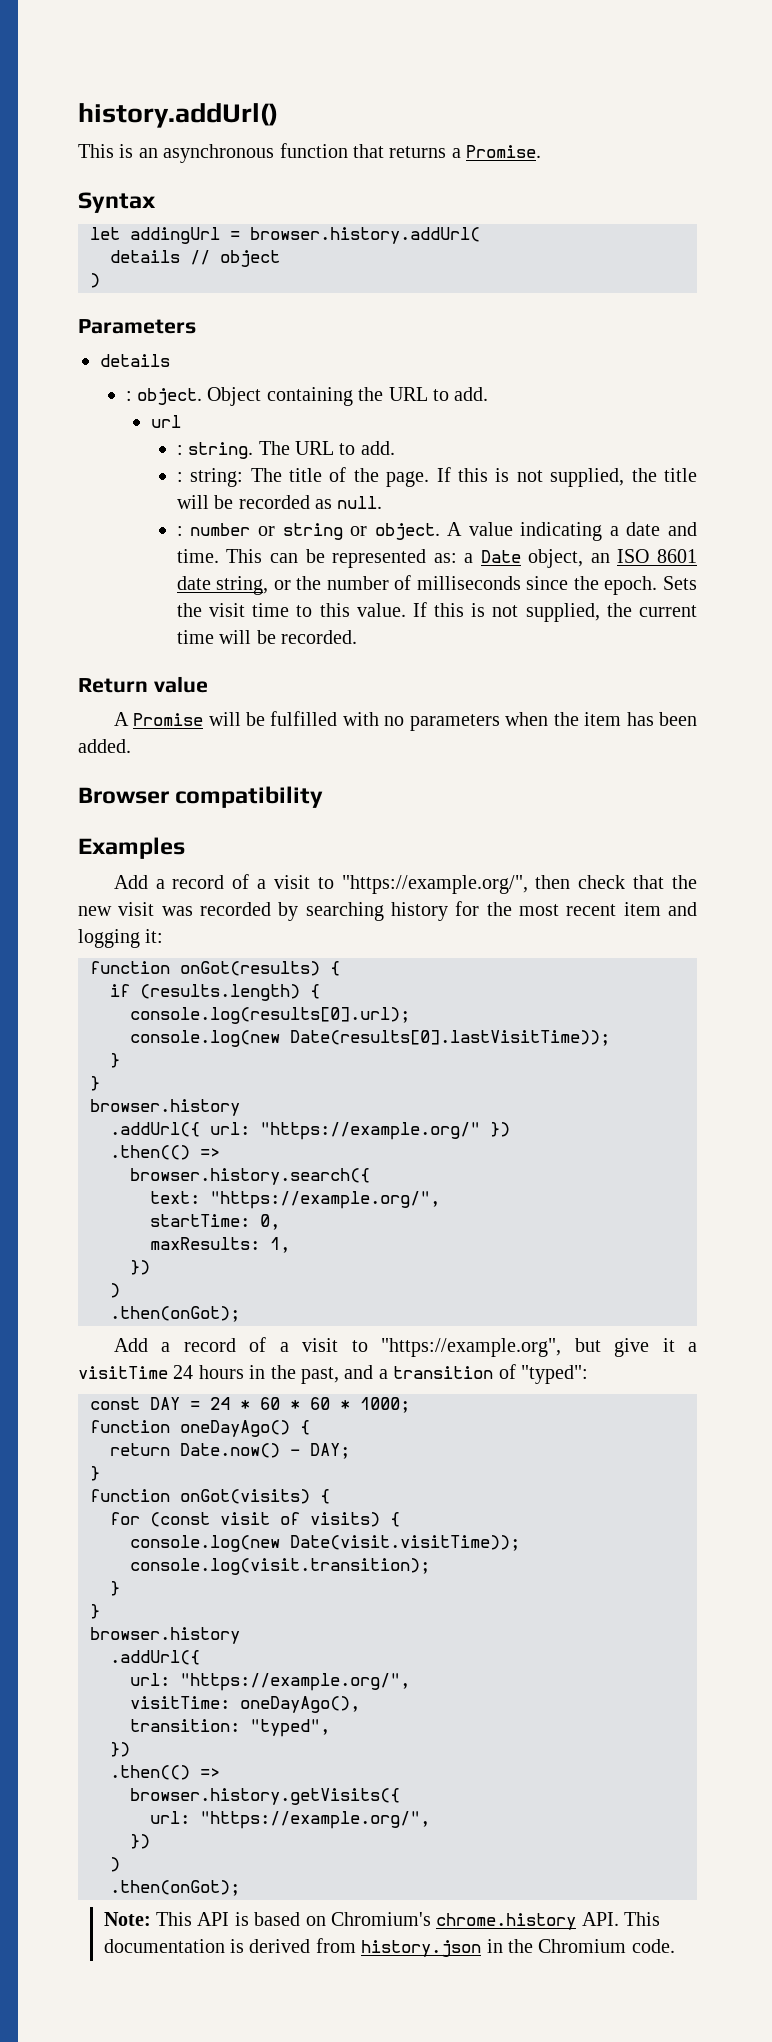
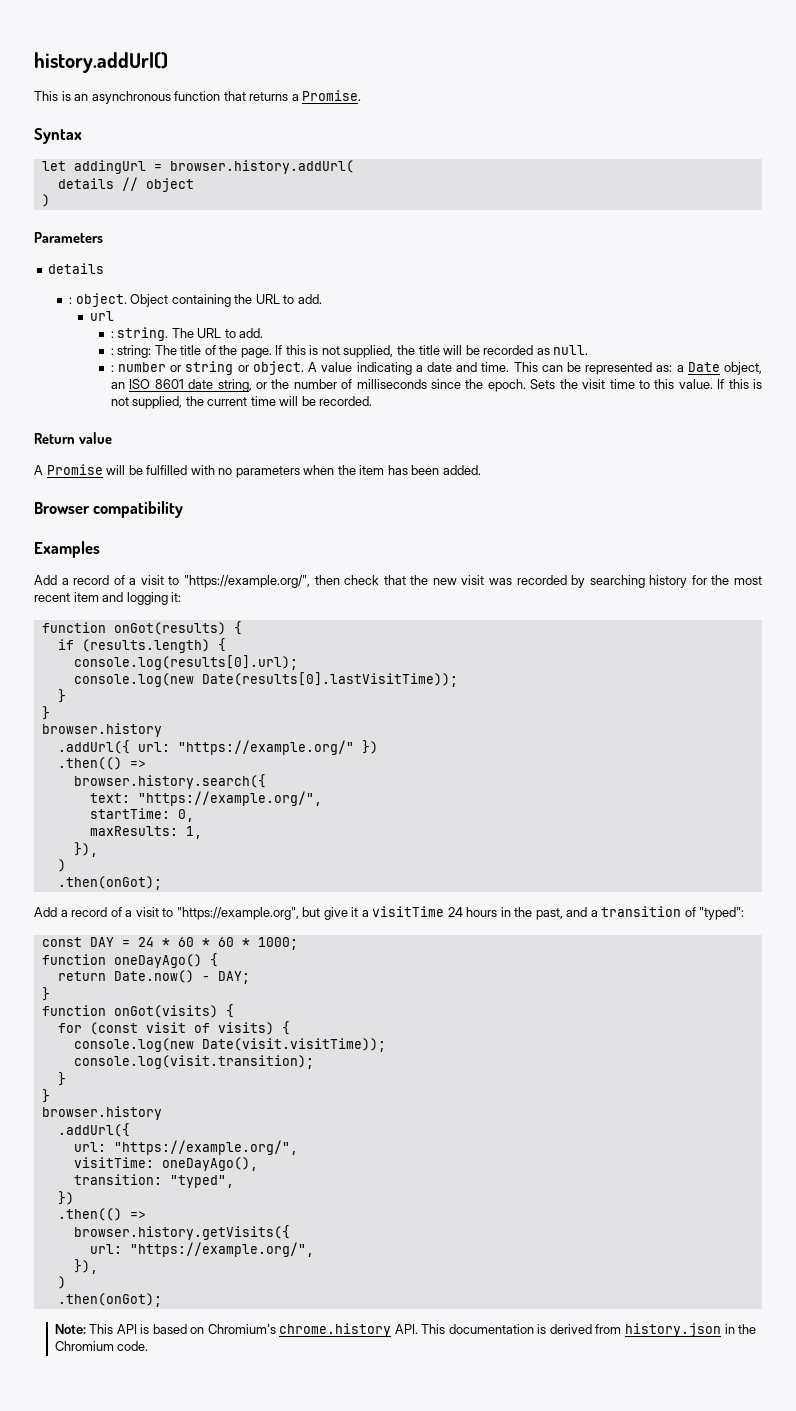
  maxResults: 1,
- })
+ }),
  browser.history.getVisits({
  url: "https://example.org/",
- })
+ }),

